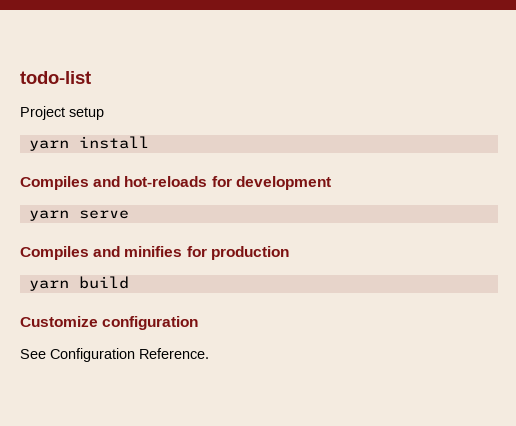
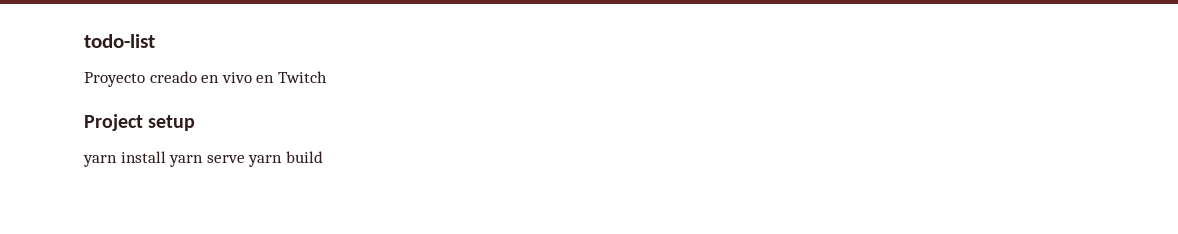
+ Proyecto creado en vivo en Twitch
  Project setup
- yarn install
- Compiles and hot-reloads for development
- yarn serve
- Compiles and minifies for production
- yarn build
- Customize configuration
- See Configuration Reference.
+ yarn install yarn serve yarn build

